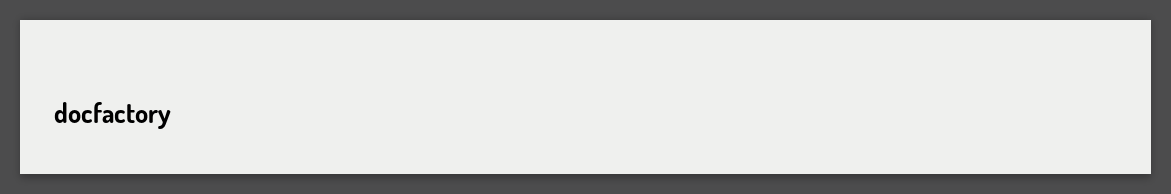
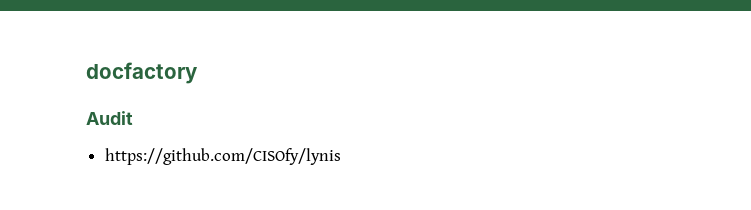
+ Audit
+ https://github.com/CISOfy/lynis

